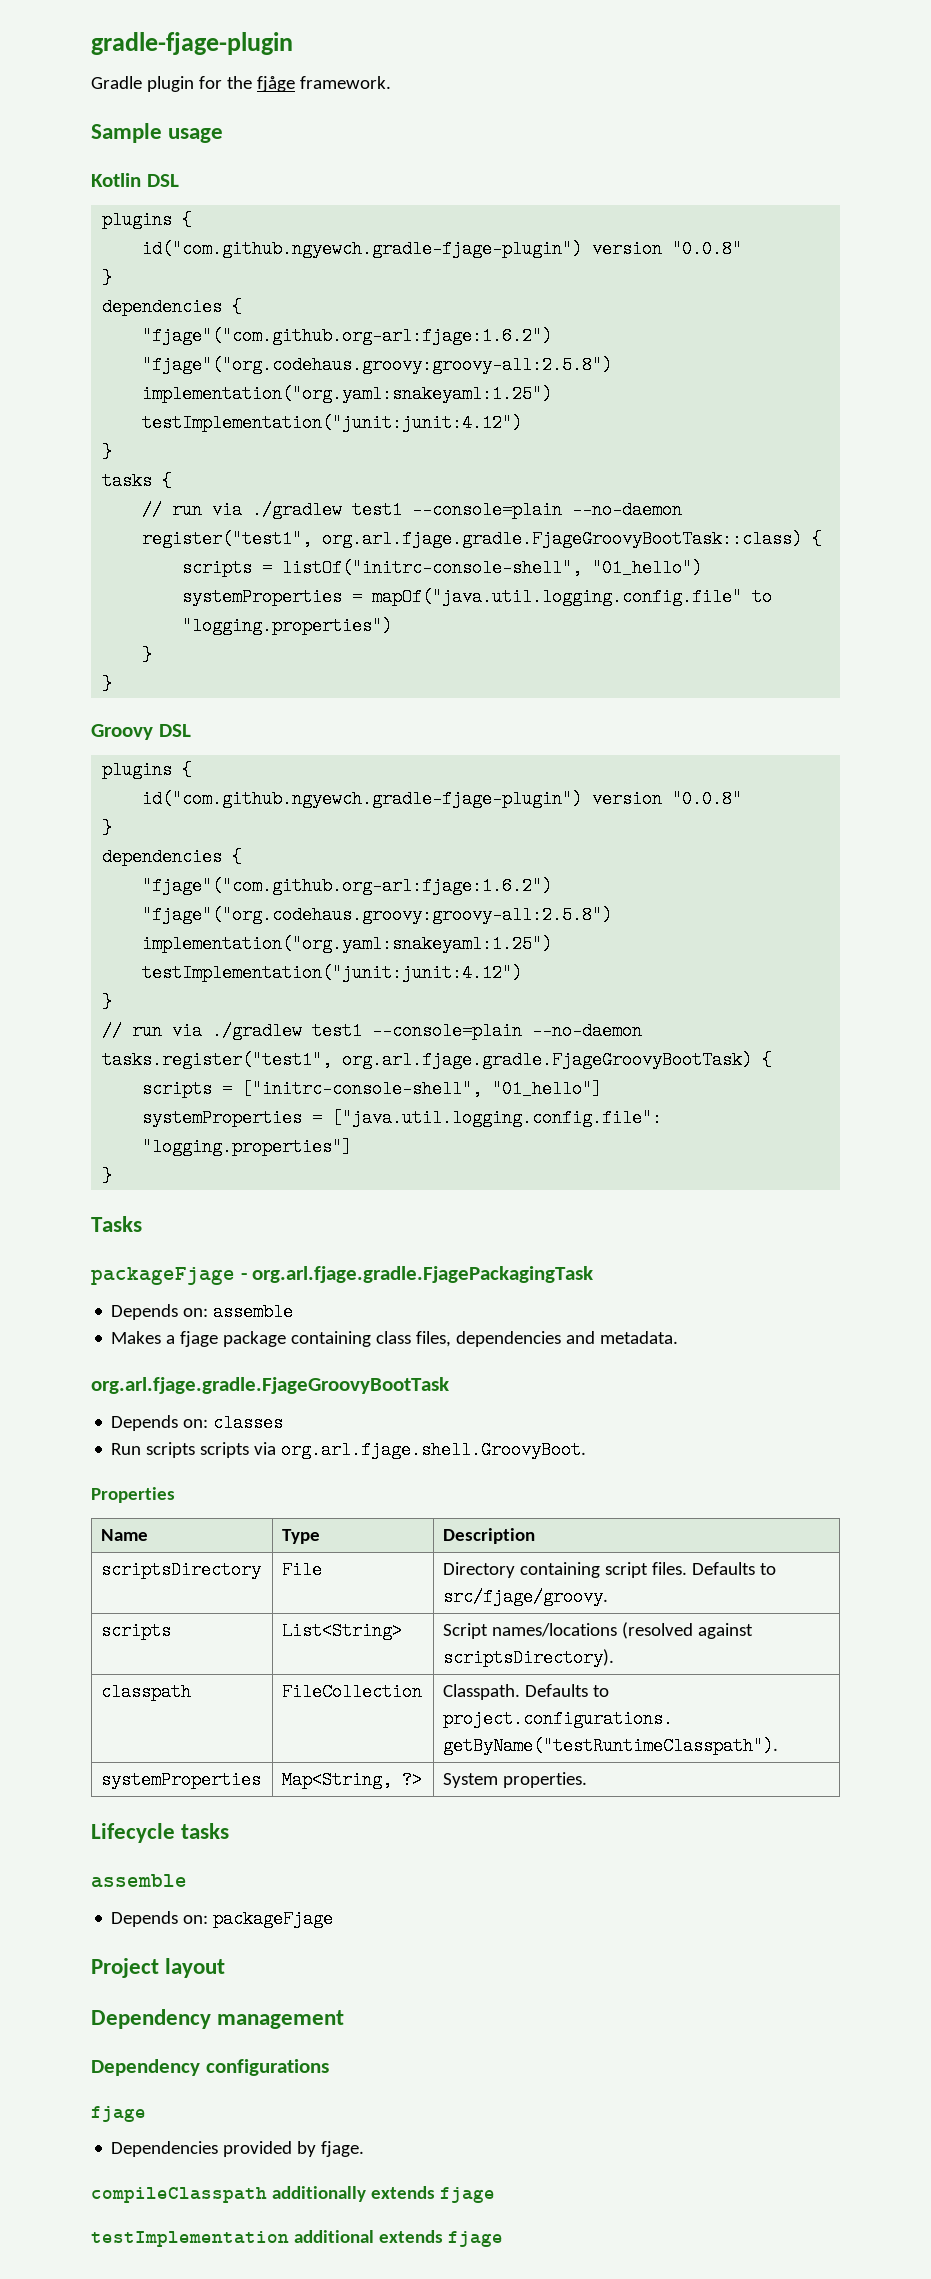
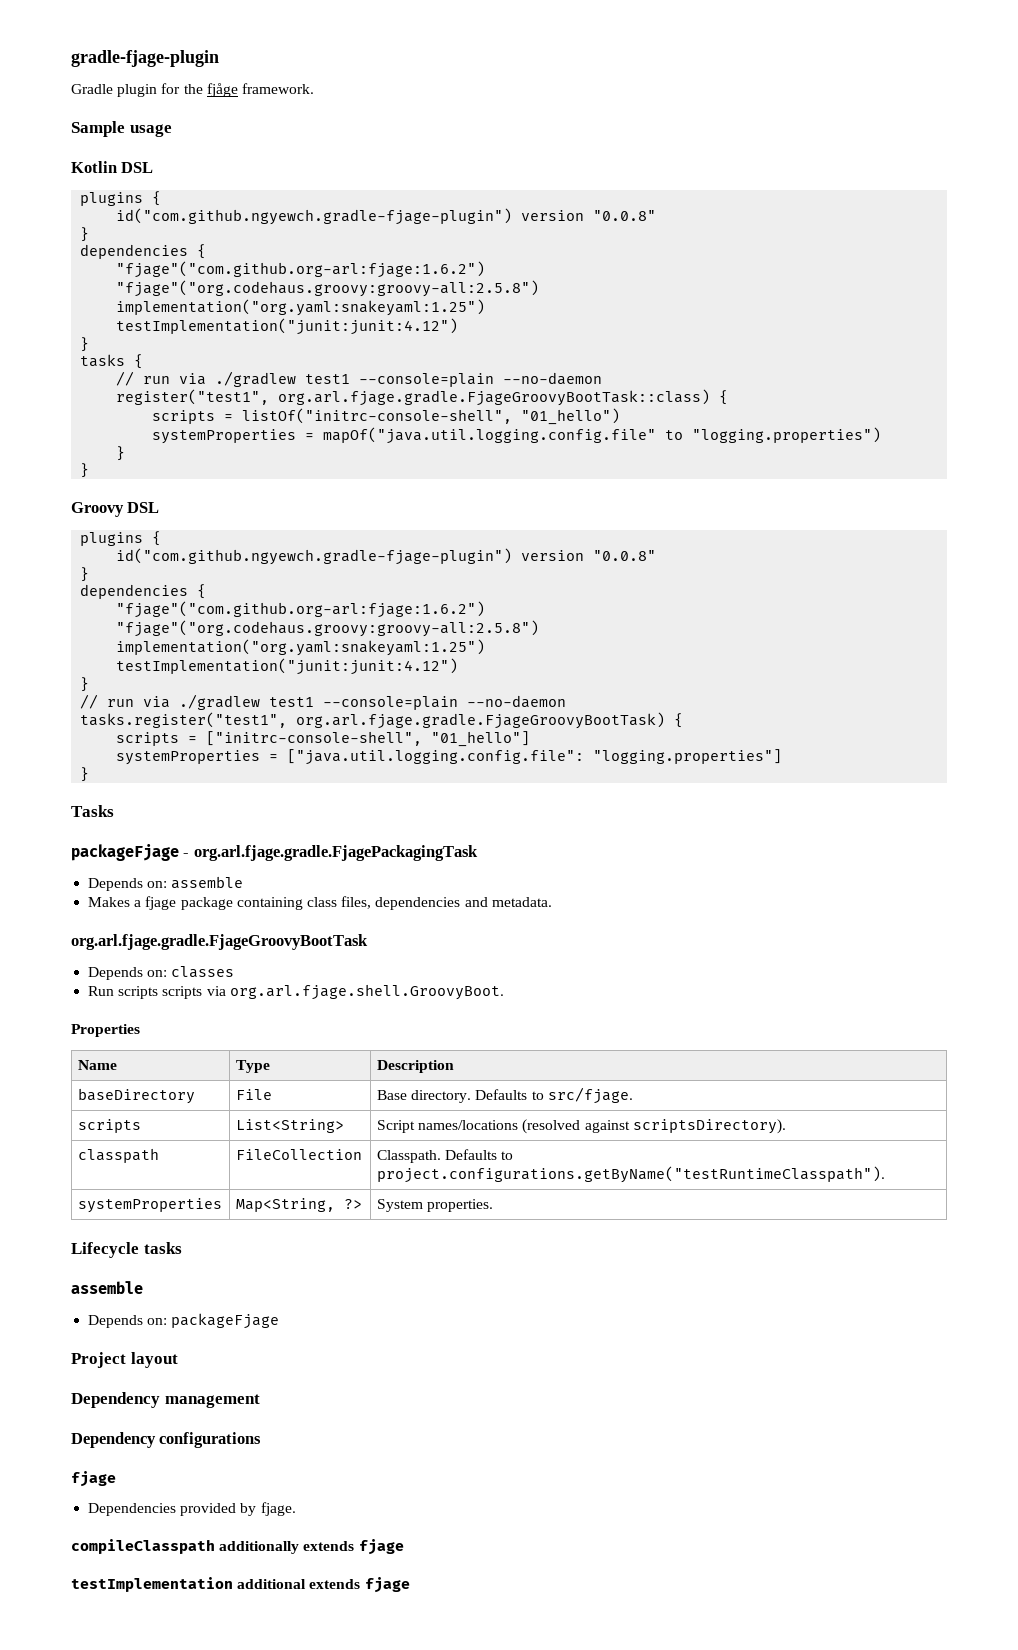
- scriptsDirectory | File | Directory containing script files. Defaults to src/fjage/groovy.
+ baseDirectory | File | Base directory. Defaults to src/fjage.

